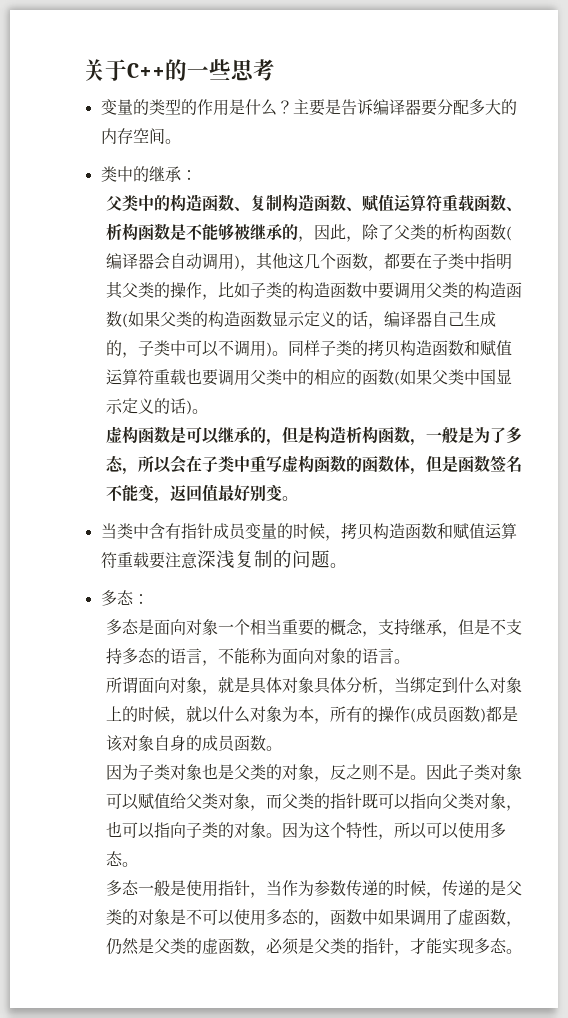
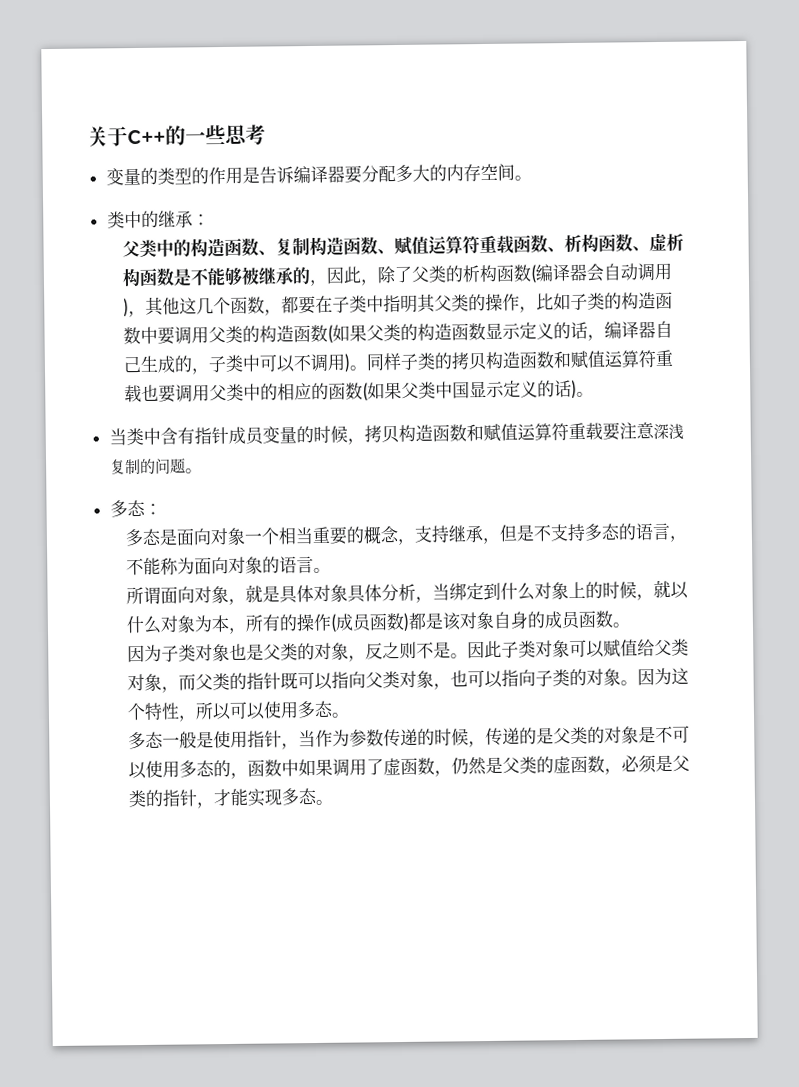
- 变量的类型的作用是什么？主要是告诉编译器要分配多大的内存空间。
+ 变量的类型的作用是告诉编译器要分配多大的内存空间。
- 父类中的构造函数、复制构造函数、赋值运算符重载函数、析构函数是不能够被继承的，因此，除了父类的析构函数(编译器会自动调用)，其他这几个函数，都要在子类中指明其父类的操作，比如子类的构造函数中要调用父类的构造函数(如果父类的构造函数显示定义的话，编译器自己生成的，子类中可以不调用)。
+ 父类中的构造函数、复制构造函数、赋值运算符重载函数、析构函数、虚析构函数是不能够被继承的，因此，除了父类的析构函数(编译器会自动调用)，其他这几个函数，都要在子类中指明其父类的操作，比如子类的构造函数中要调用父类的构造函数(如果父类的构造函数显示定义的话，编译器自己生成的，子类中可以不调用)。
- 虚构函数是可以继承的，但是构造析构函数，一般是为了多态，所以会在子类中重写虚构函数的函数体，但是函数签名不能变，返回值最好别变。

